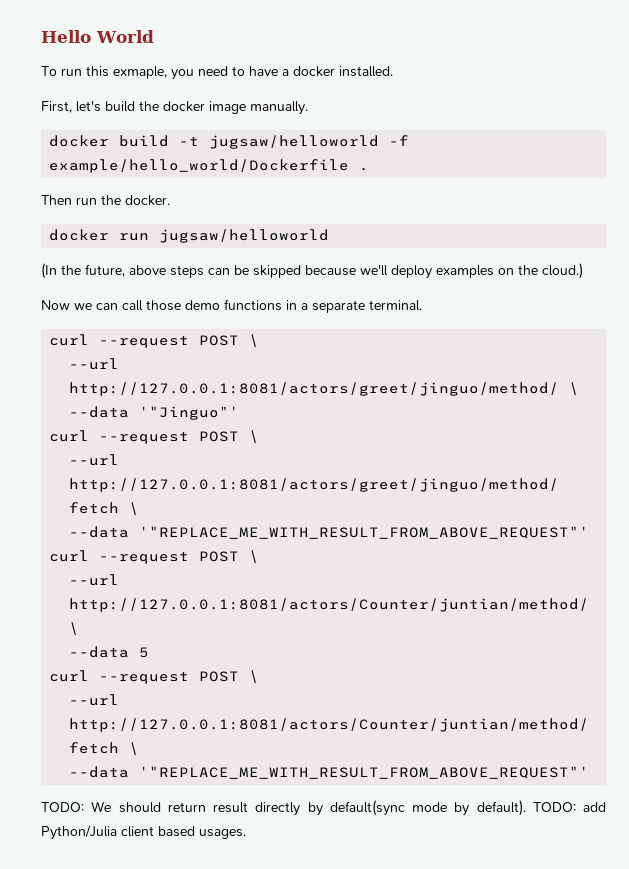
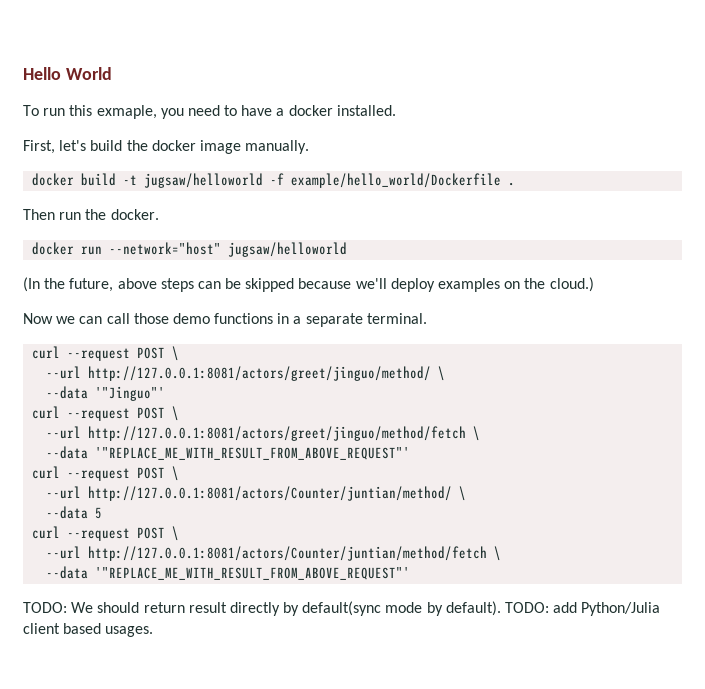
- docker run jugsaw/helloworld
+ docker run --network="host" jugsaw/helloworld

